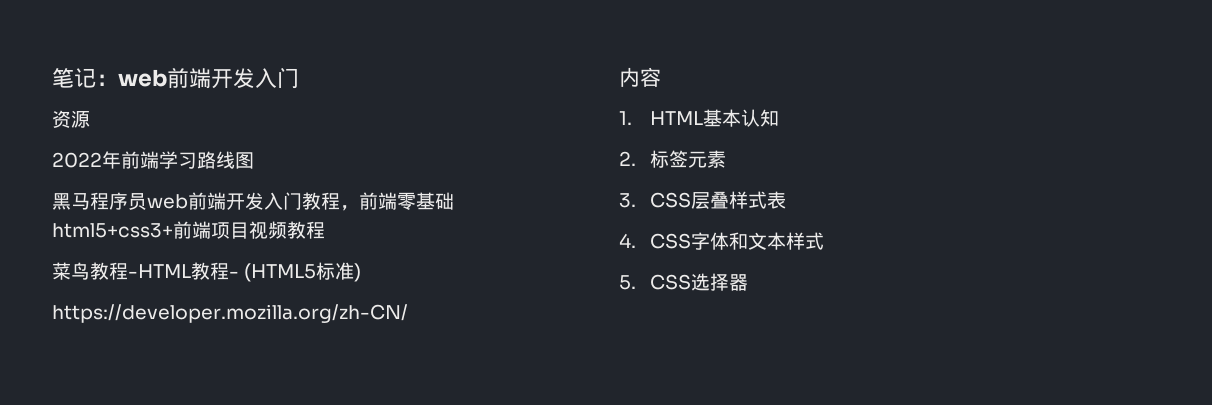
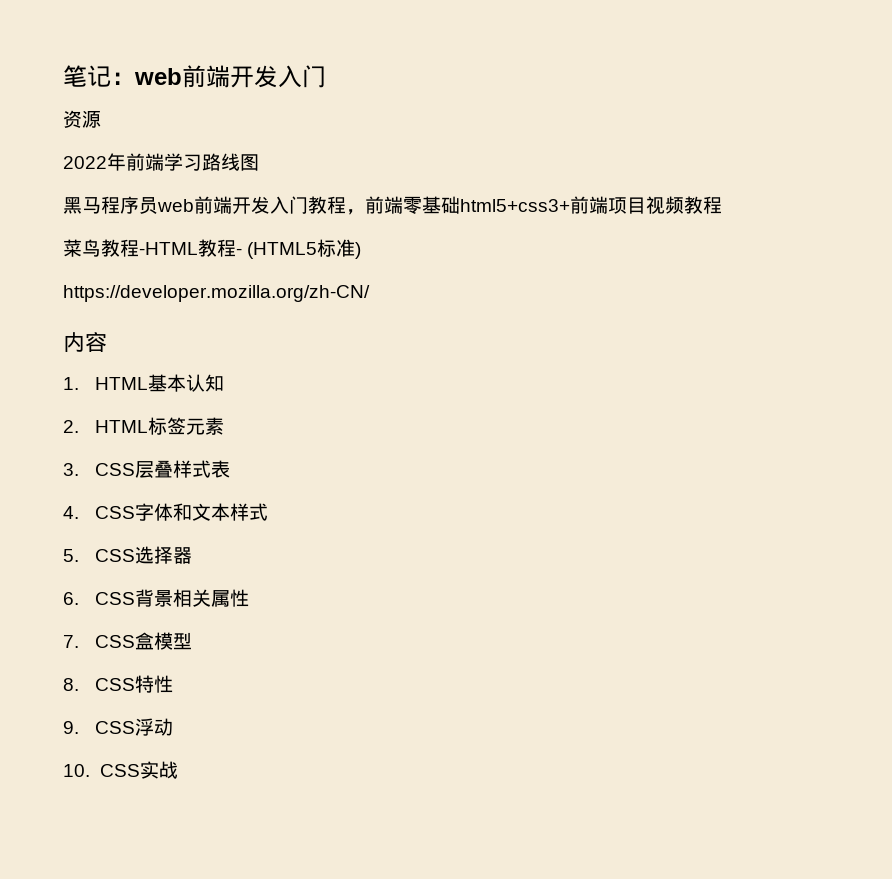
- 2.标签元素
+ 2. HTML标签元素
+ 6. CSS背景相关属性
+ 7. CSS盒模型
+ 8. CSS特性
+ 9. CSS浮动
+ 10. CSS实战

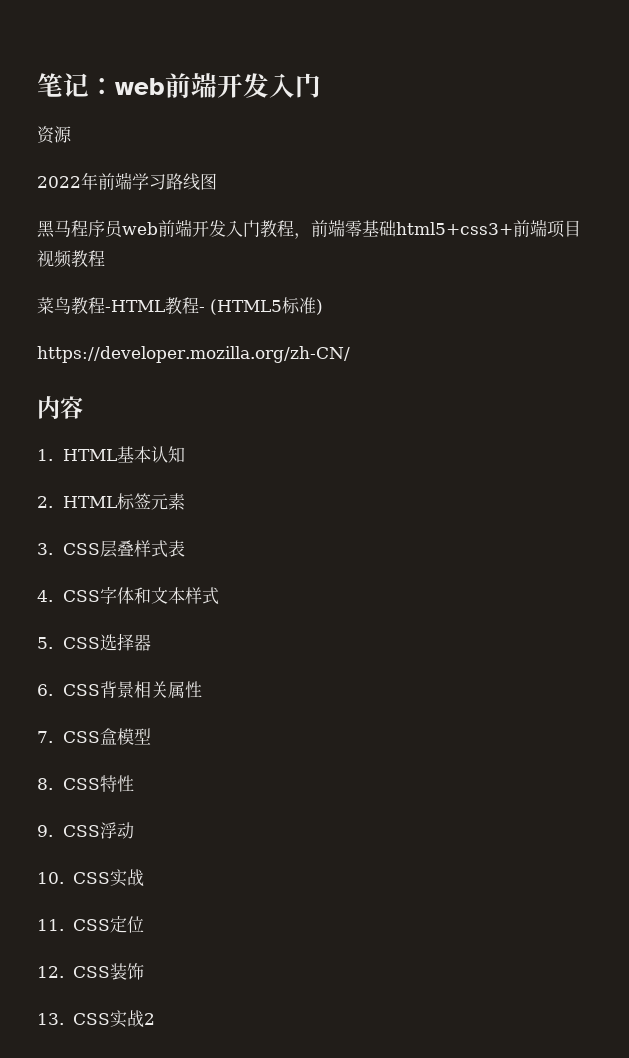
+ 11. CSS定位
+ 12. CSS装饰
+ 13. CSS实战2

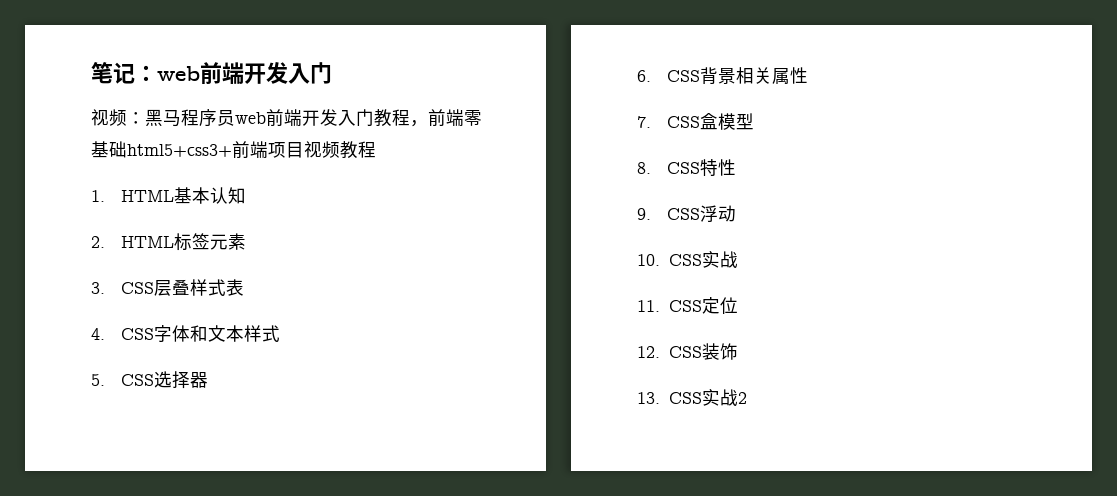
- 资源
- 2022年前端学习路线图
- 黑马程序员web前端开发入门教程，前端零基础html5+css3+前端项目视频教程
+ 视频：黑马程序员web前端开发入门教程，前端零基础html5+css3+前端项目视频教程
- 菜鸟教程-HTML教程- (HTML5标准)
- https://developer.mozilla.org/zh-CN/
- 内容

